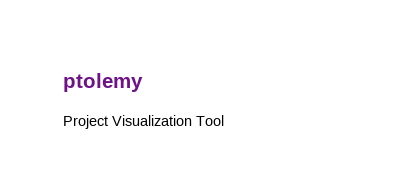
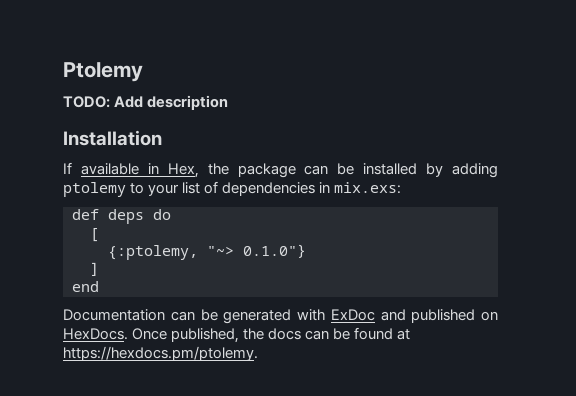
- ptolemy
- Project Visualization Tool
+ Ptolemy
+ TODO: Add description
+ Installation
+ If available in Hex, the package can be installed by adding ptolemy to your list of dependencies in mix.exs:
+ def deps do
+ [
+ {:ptolemy, "~> 0.1.0"}
+ ]
+ end
+ Documentation can be generated with ExDoc and published on HexDocs. Once published, the docs can be found at https://hexdocs.pm/ptolemy.

